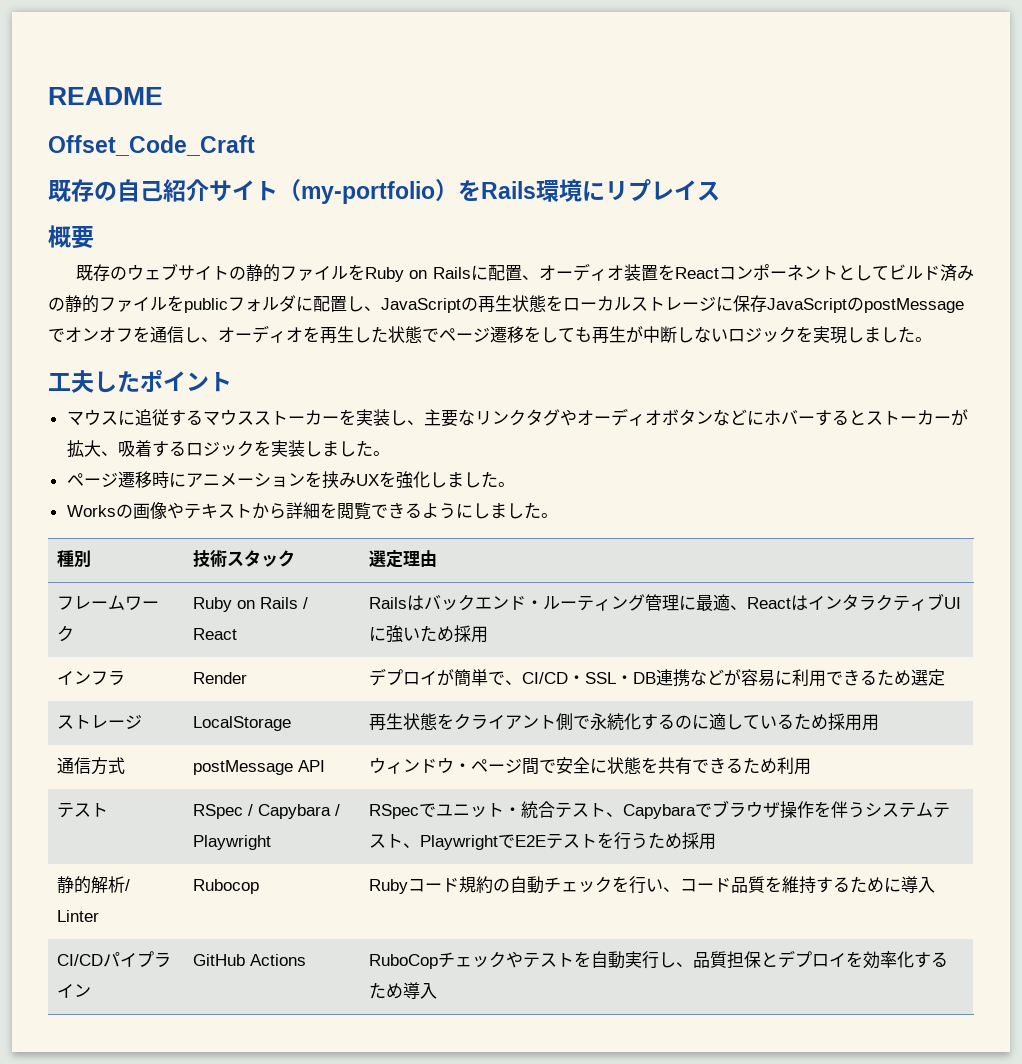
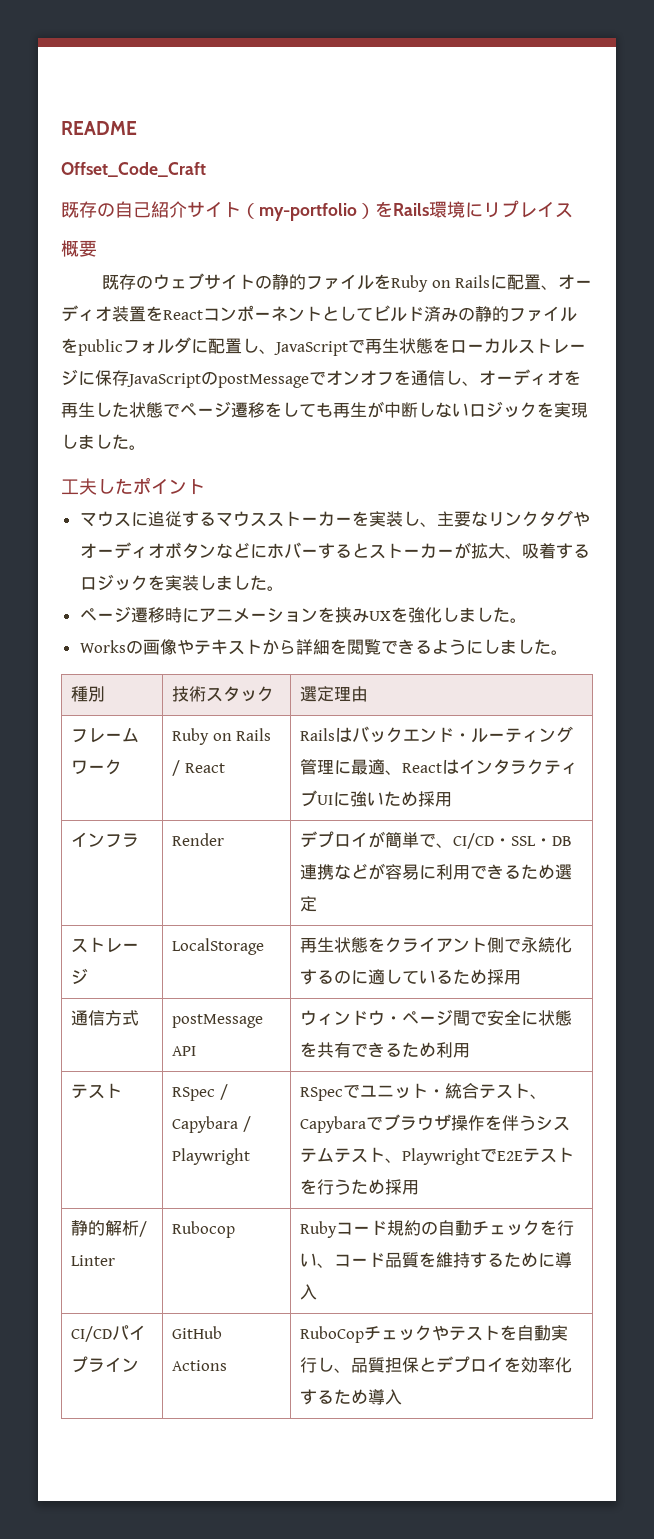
- 既存のウェブサイトの静的ファイルをRuby on Railsに配置、オーディオ装置をReactコンポーネントとしてビルド済みの静的ファイルをpublicフォルダに配置し、JavaScriptの再生状態をローカルストレージに保存JavaScriptのpostMessageでオンオフを通信し、オーディオを再生した状態でページ遷移をしても再生が中断しないロジックを実現しました。
+ 既存のウェブサイトの静的ファイルをRuby on Railsに配置、オーディオ装置をReactコンポーネントとしてビルド済みの静的ファイルをpublicフォルダに配置し、JavaScriptで再生状態をローカルストレージに保存JavaScriptのpostMessageでオンオフを通信し、オーディオを再生した状態でページ遷移をしても再生が中断しないロジックを実現しました。
- ストレージ | LocalStorage | 再生状態をクライアント側で永続化するのに適しているため採用用
+ ストレージ | LocalStorage | 再生状態をクライアント側で永続化するのに適しているため採用

